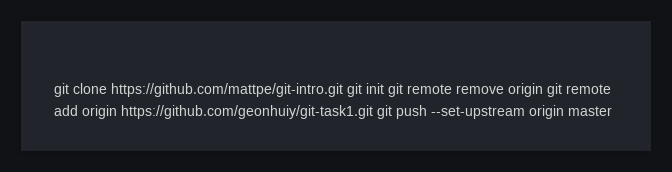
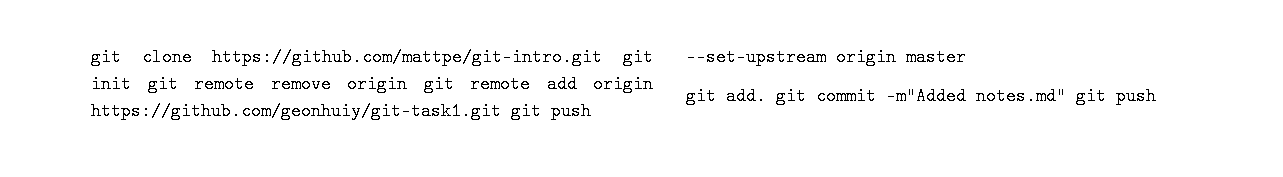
+ git add. git commit -m"Added notes.md" git push

